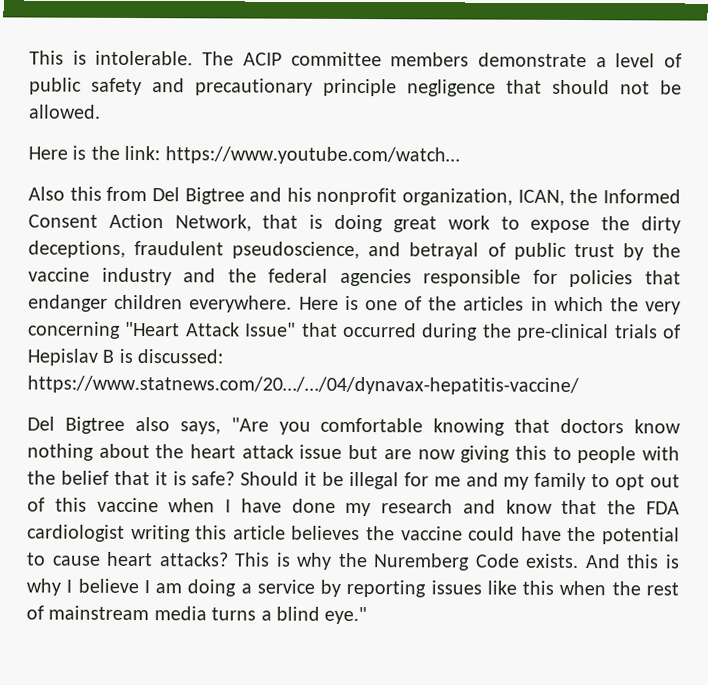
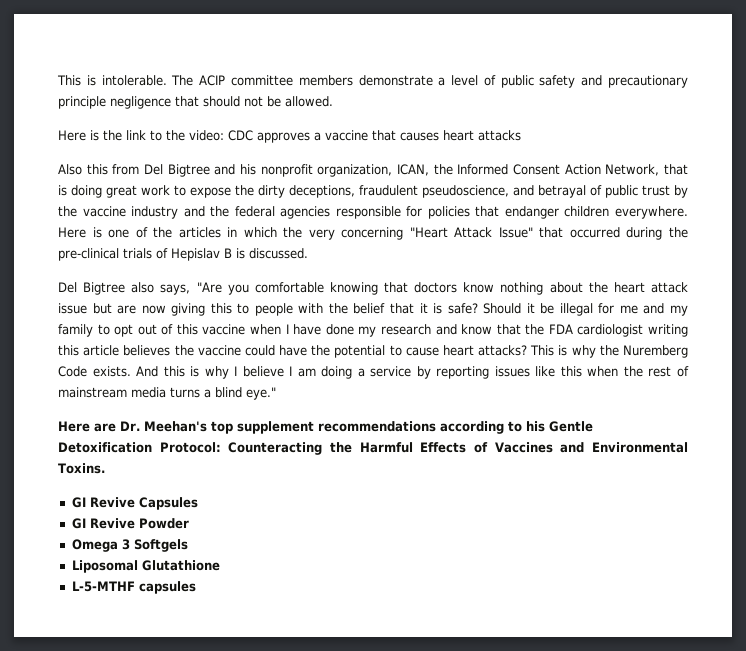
- Here is the link: https://www.youtube.com/watch…
+ Here is the link to the video: CDC approves a vaccine that causes heart attacks
- Here is one of the articles in which the very concerning "Heart Attack Issue" that occurred during the pre-clinical trials of Hepislav B is discussed: https://www.statnews.com/20…/…/04/dynavax-hepatitis-vaccine/
+ Here is one of the articles in which the very concerning "Heart Attack Issue" that occurred during the pre-clinical trials of Hepislav B is discussed.
+ Here are Dr. Meehan's top supplement recommendations according to his Gentle Detoxification Protocol: Counteracting the Harmful Effects of Vaccines and Environmental Toxins.
+ GI Revive Capsules
+ GI Revive Powder
+ Omega 3 Softgels
+ Liposomal Glutathione
+ L-5-MTHF capsules

